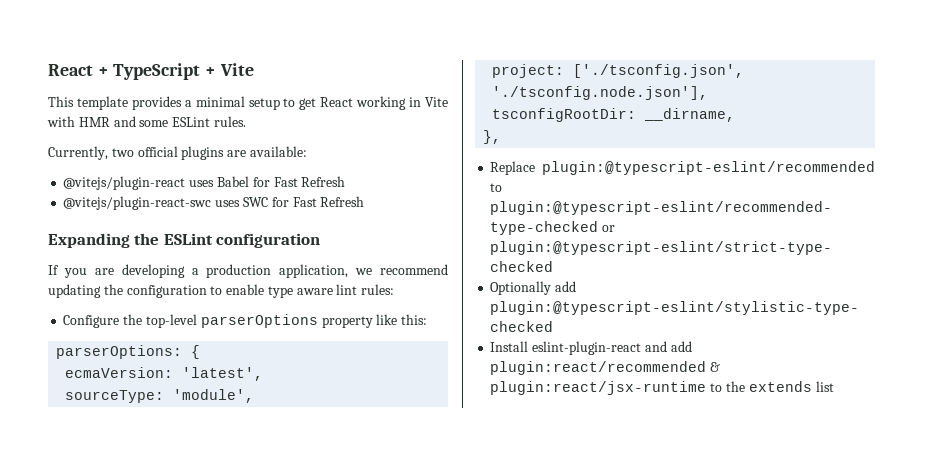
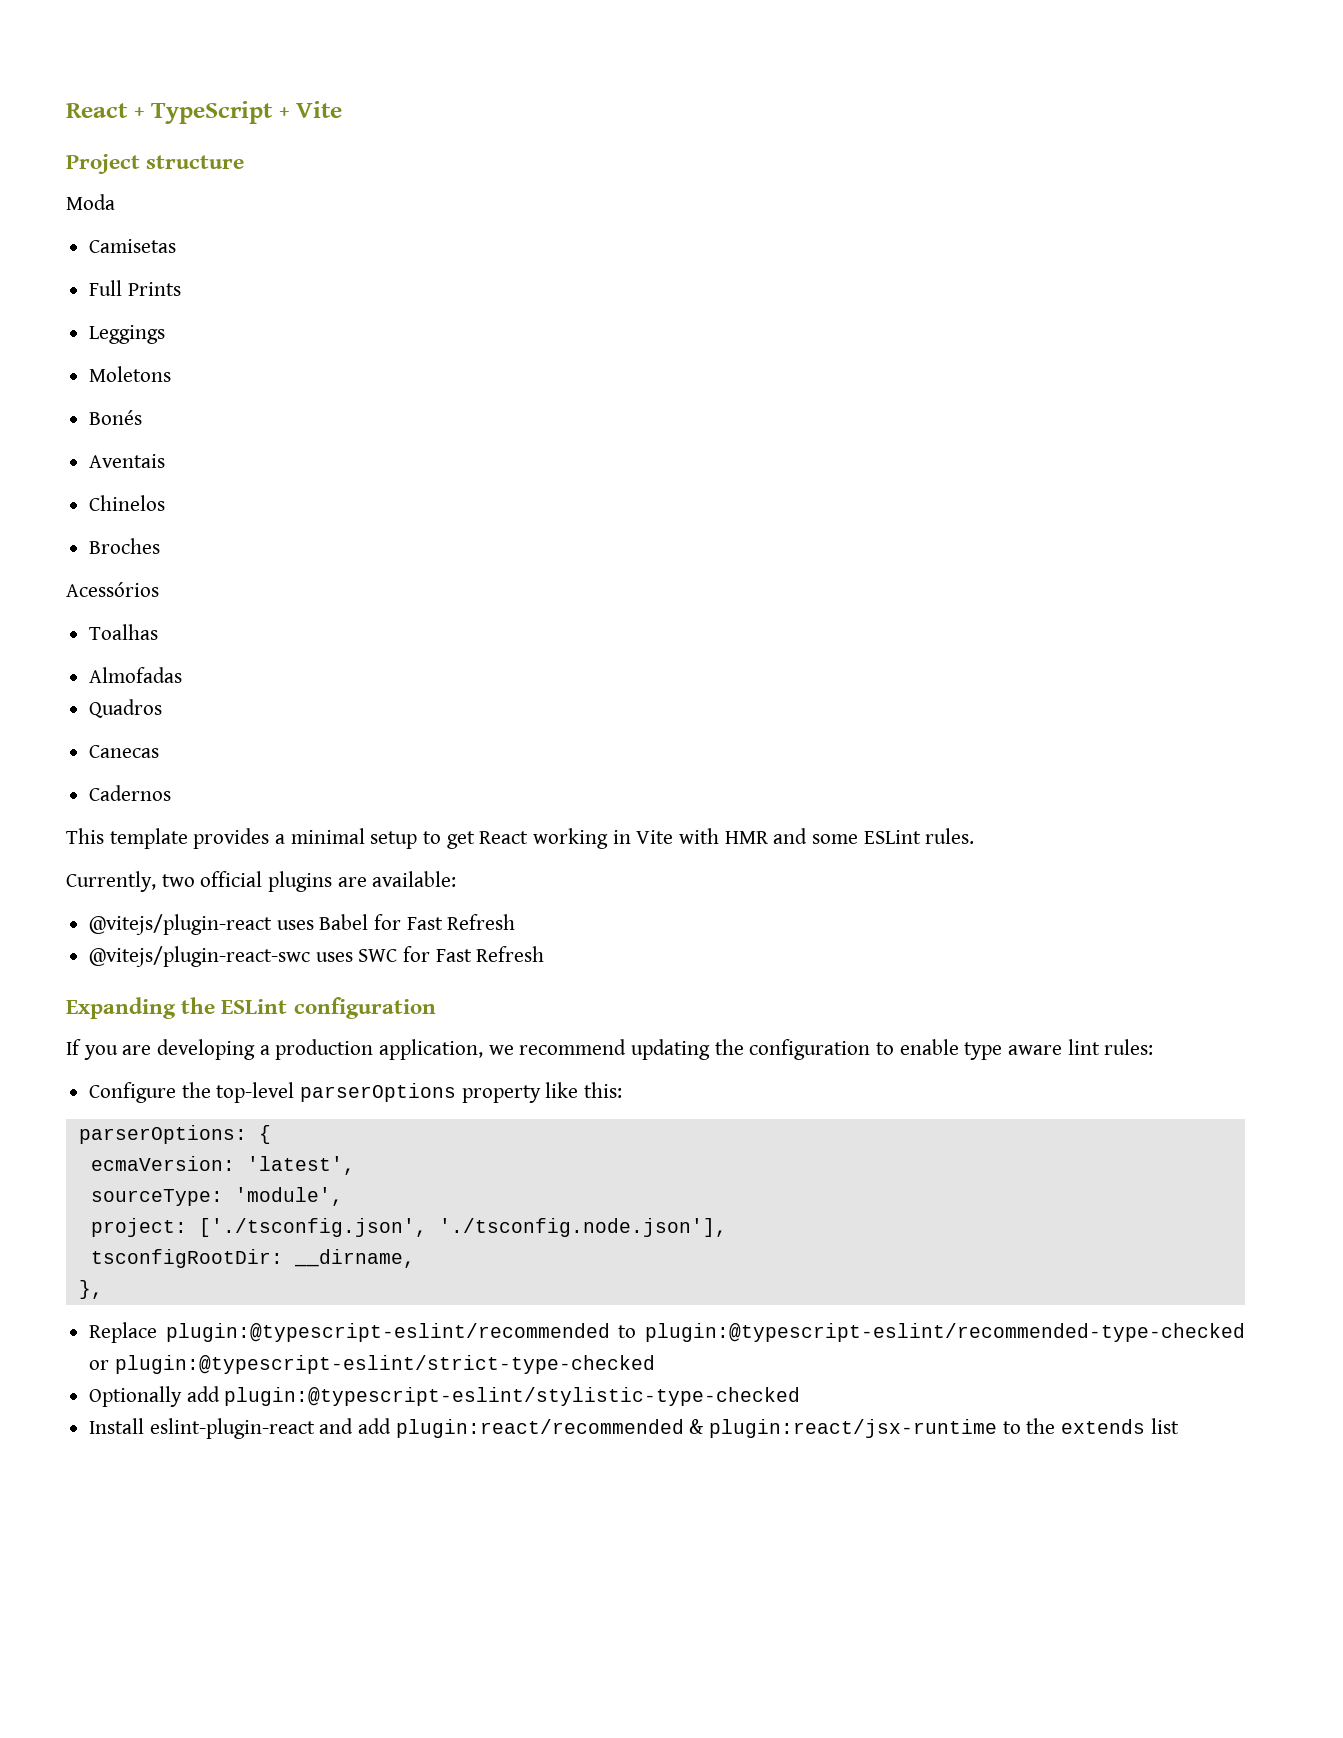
+ Project structure
+ Moda
+ Camisetas
+ Full Prints
+ Leggings
+ Moletons
+ Bonés
+ Aventais
+ Chinelos
+ Broches
+ Acessórios
+ Toalhas
+ Almofadas
+ Quadros
+ Canecas
+ Cadernos

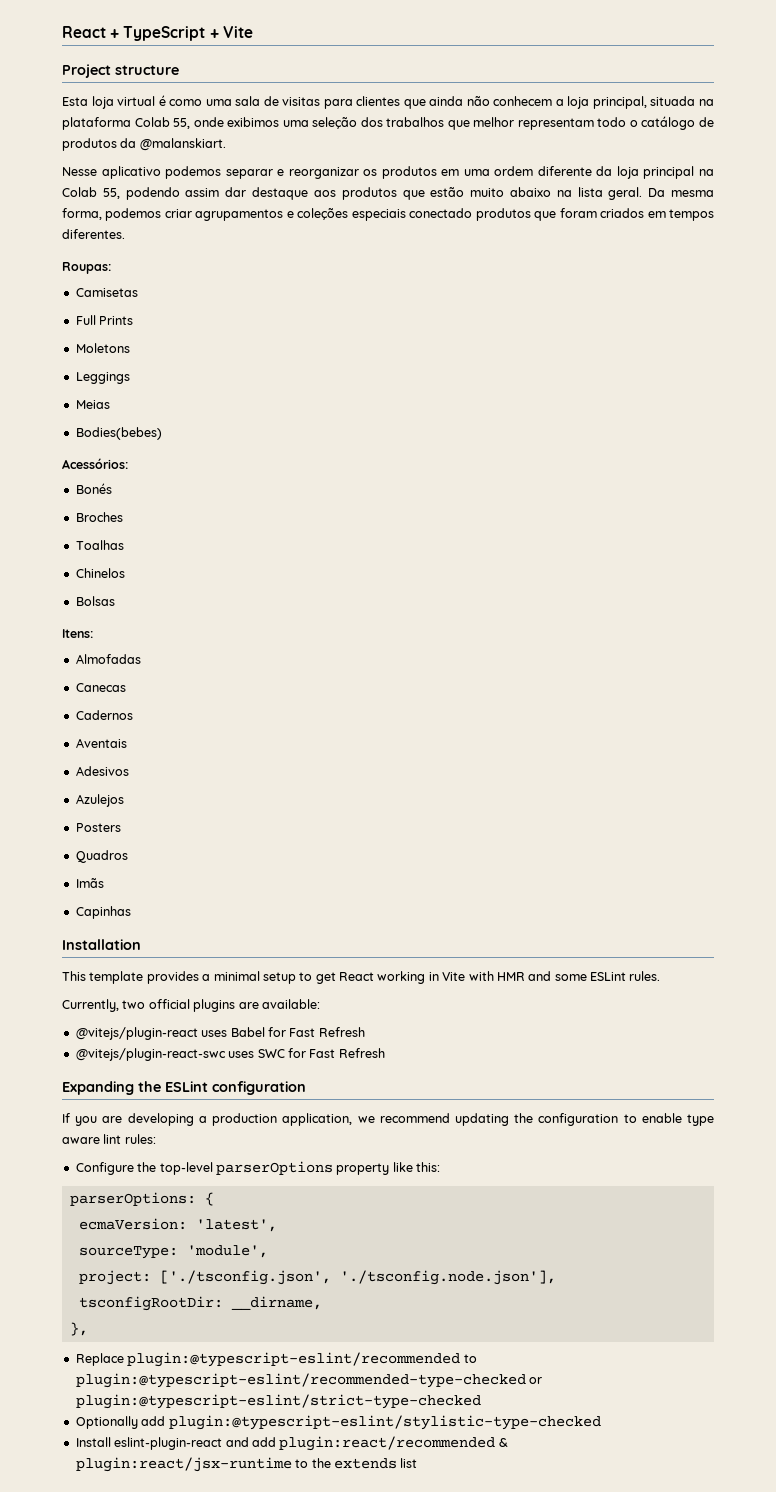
- Moda
+ Esta loja virtual é como uma sala de visitas para clientes que ainda não conhecem a loja principal, situada na plataforma Colab 55, onde exibimos uma seleção dos trabalhos que melhor representam todo o catálogo de produtos da @malanskiart.
+ Nesse aplicativo podemos separar e reorganizar os produtos em uma ordem diferente da loja principal na Colab 55, podendo assim dar destaque aos produtos que estão muito abaixo na lista geral. Da mesma forma, podemos criar agrupamentos e coleções especiais conectado produtos que foram criados em tempos diferentes.
+ Roupas:
+ Moletons
- Moletons
+ Meias
+ Bodies(bebes)
+ Acessórios:
- Aventais
+ Broches
+ Toalhas
- Broches
- Acessórios
- Toalhas
+ Bolsas
+ Itens:
- Quadros
+ Aventais
+ Adesivos
+ Azulejos
+ Posters
+ Quadros
+ Imãs
+ Capinhas
+ Installation

